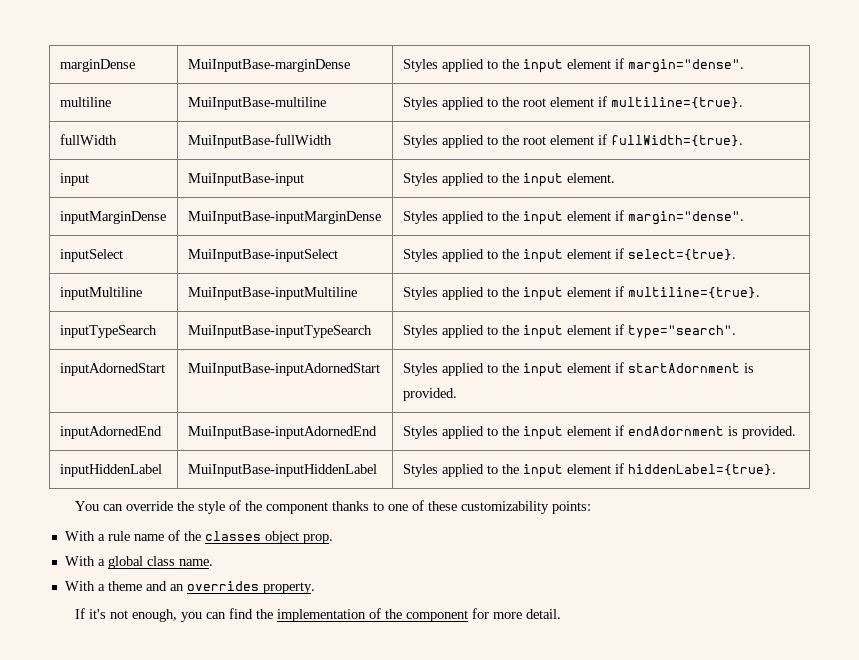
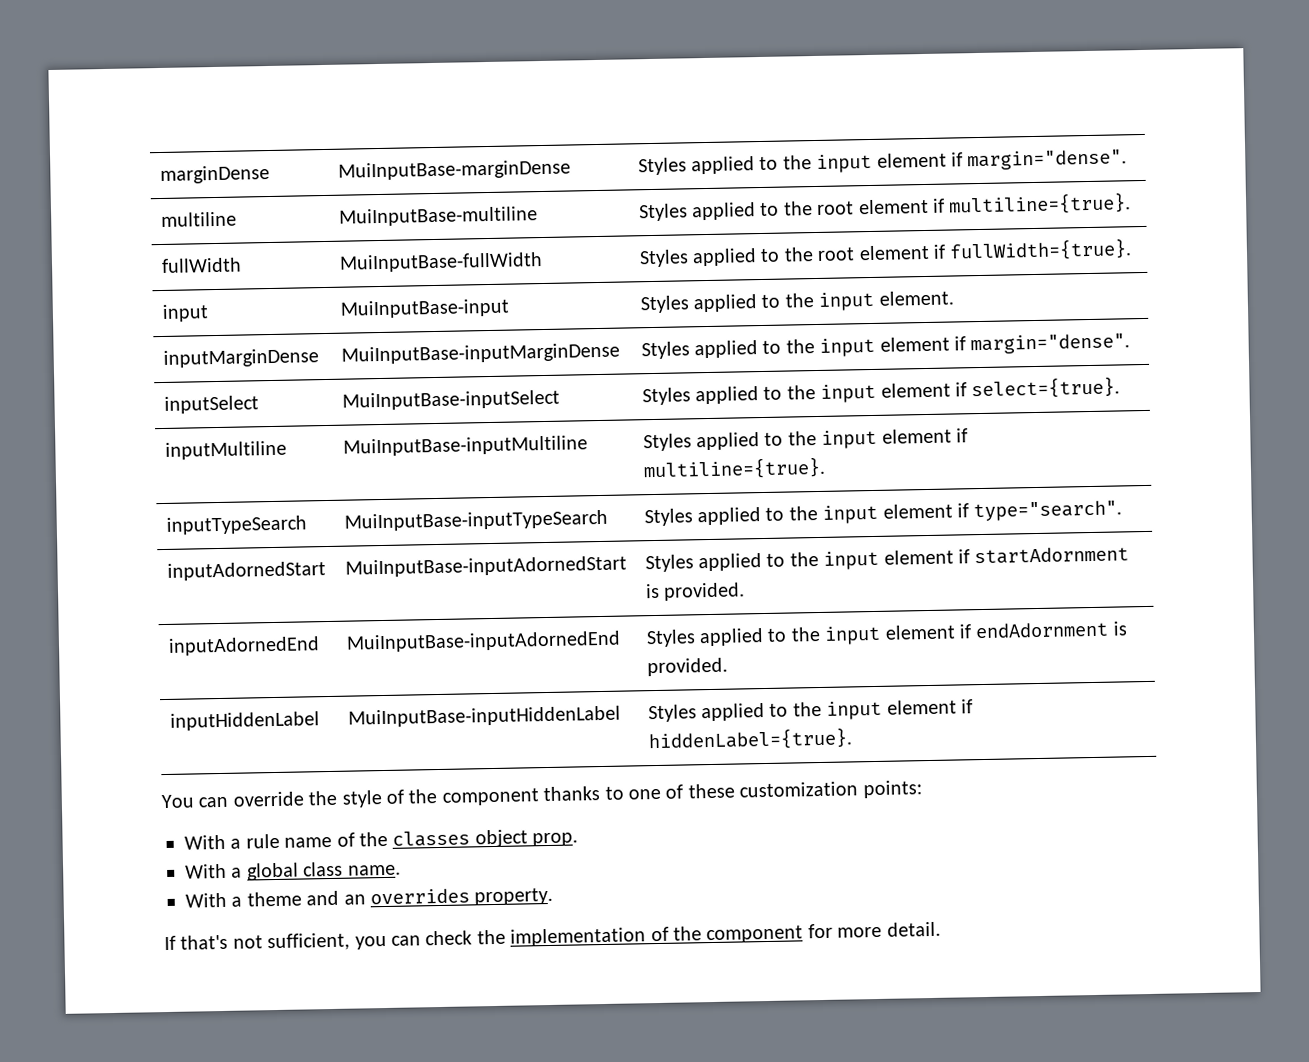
- You can override the style of the component thanks to one of these customizability points:
+ You can override the style of the component thanks to one of these customization points:
- If it's not enough, you can find the implementation of the component for more detail.
+ If that's not sufficient, you can check the implementation of the component for more detail.

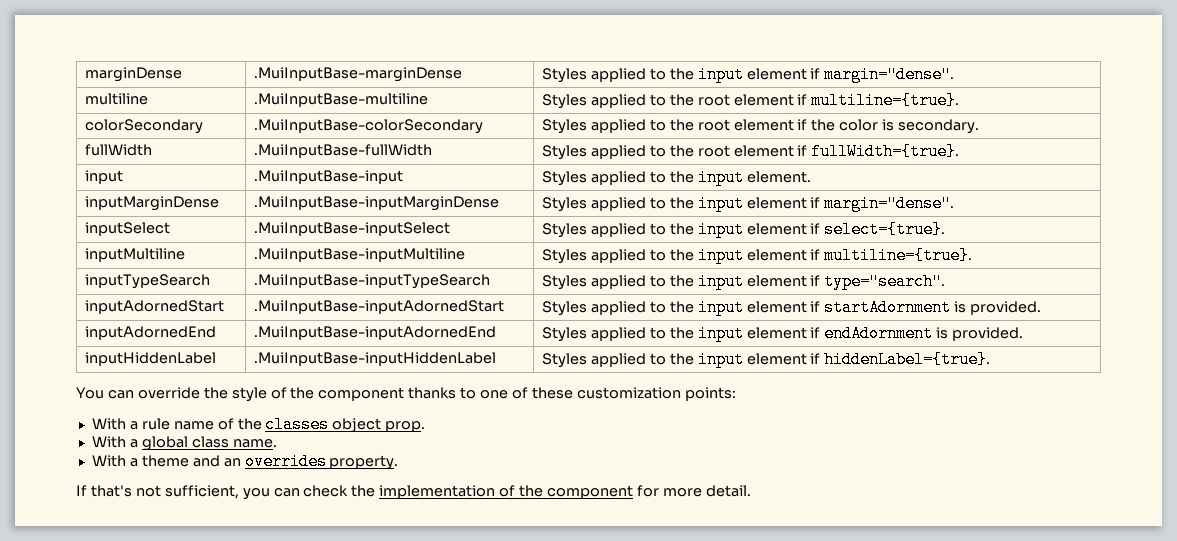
- marginDense | MuiInputBase-marginDense | Styles applied to the input element if margin="dense".
+ marginDense | .MuiInputBase-marginDense | Styles applied to the input element if margin="dense".
- multiline | MuiInputBase-multiline | Styles applied to the root element if multiline={true}.
+ multiline | .MuiInputBase-multiline | Styles applied to the root element if multiline={true}.
+ colorSecondary | .MuiInputBase-colorSecondary | Styles applied to the root element if the color is secondary.
- fullWidth | MuiInputBase-fullWidth | Styles applied to the root element if fullWidth={true}.
+ fullWidth | .MuiInputBase-fullWidth | Styles applied to the root element if fullWidth={true}.
- input | MuiInputBase-input | Styles applied to the input element.
+ input | .MuiInputBase-input | Styles applied to the input element.
- inputMarginDense | MuiInputBase-inputMarginDense | Styles applied to the input element if margin="dense".
+ inputMarginDense | .MuiInputBase-inputMarginDense | Styles applied to the input element if margin="dense".
- inputSelect | MuiInputBase-inputSelect | Styles applied to the input element if select={true}.
+ inputSelect | .MuiInputBase-inputSelect | Styles applied to the input element if select={true}.
- inputMultiline | MuiInputBase-inputMultiline | Styles applied to the input element if multiline={true}.
+ inputMultiline | .MuiInputBase-inputMultiline | Styles applied to the input element if multiline={true}.
- inputTypeSearch | MuiInputBase-inputTypeSearch | Styles applied to the input element if type="search".
+ inputTypeSearch | .MuiInputBase-inputTypeSearch | Styles applied to the input element if type="search".
- inputAdornedStart | MuiInputBase-inputAdornedStart | Styles applied to the input element if startAdornment is provided.
+ inputAdornedStart | .MuiInputBase-inputAdornedStart | Styles applied to the input element if startAdornment is provided.
- inputAdornedEnd | MuiInputBase-inputAdornedEnd | Styles applied to the input element if endAdornment is provided.
+ inputAdornedEnd | .MuiInputBase-inputAdornedEnd | Styles applied to the input element if endAdornment is provided.
- inputHiddenLabel | MuiInputBase-inputHiddenLabel | Styles applied to the input element if hiddenLabel={true}.
+ inputHiddenLabel | .MuiInputBase-inputHiddenLabel | Styles applied to the input element if hiddenLabel={true}.

